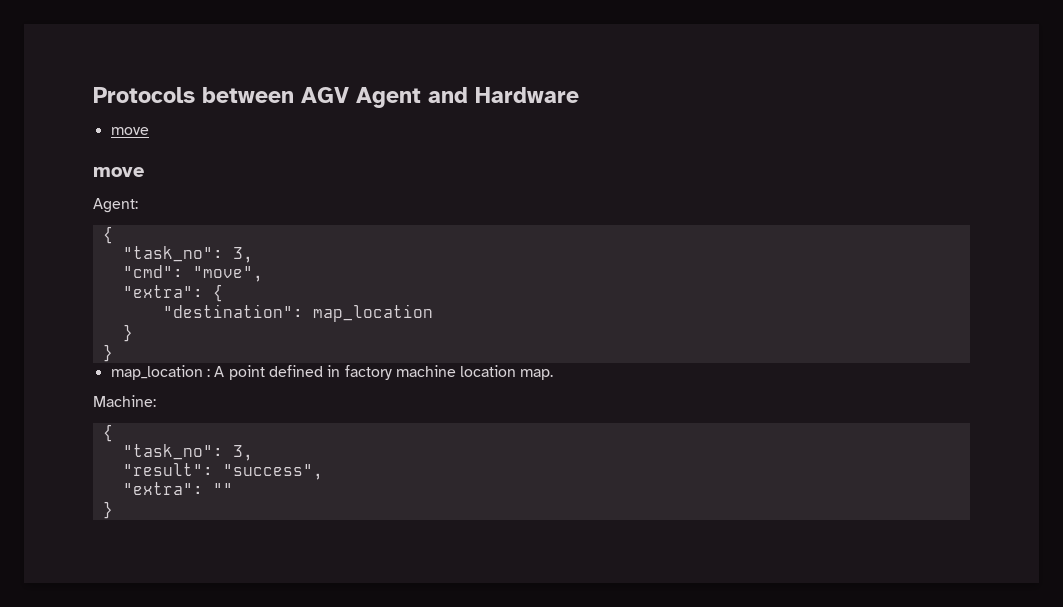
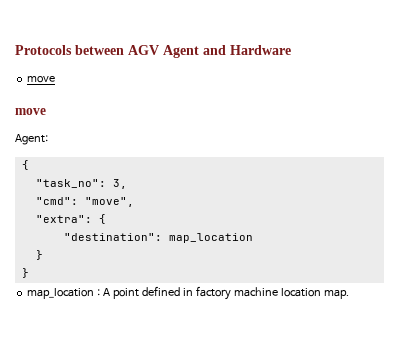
- Machine:
- {
- "task_no": 3,
- "result": "success",
- "extra": ""
- }

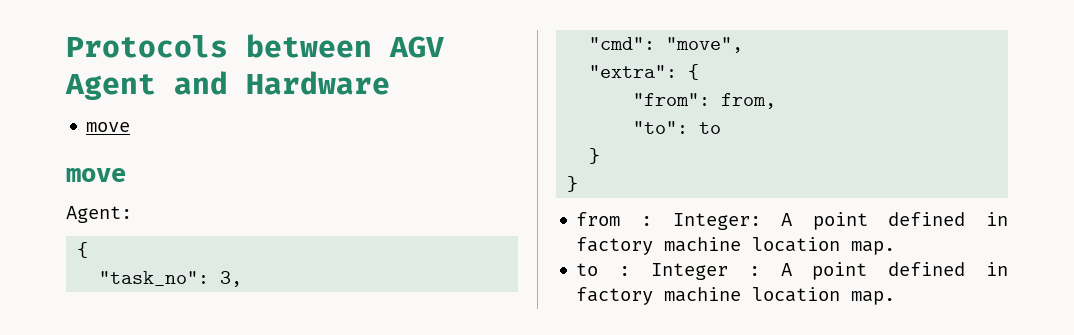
- "destination": map_location
+ "from": from,
+ "to": to
  }
  }
- map_location : A point defined in factory machine location map.
+ from : Integer: A point defined in factory machine location map.
+ to : Integer : A point defined in factory machine location map.

